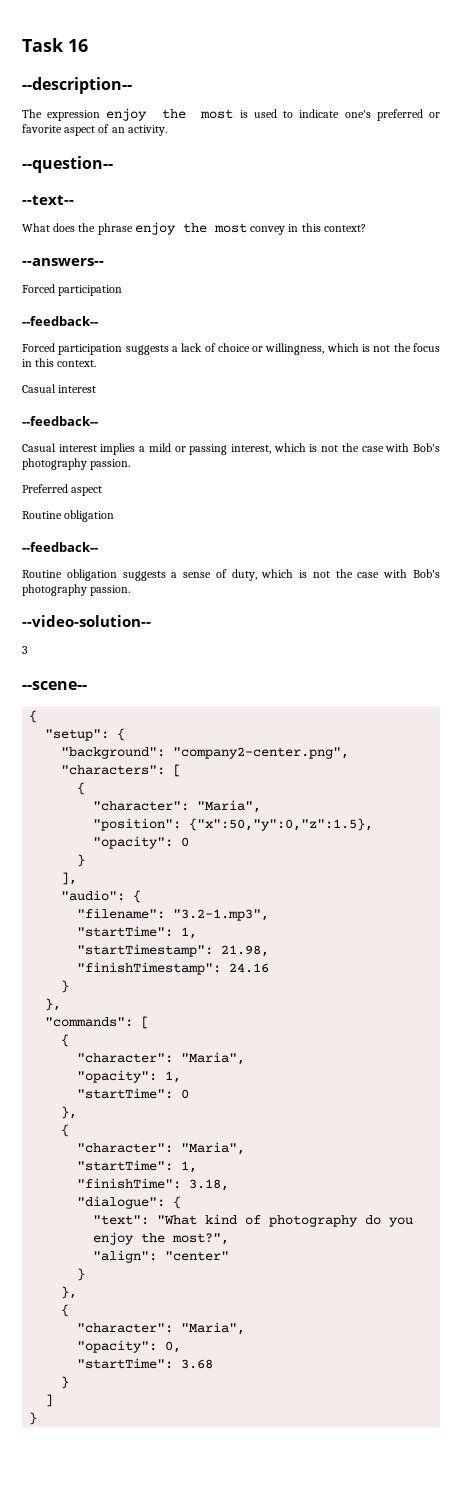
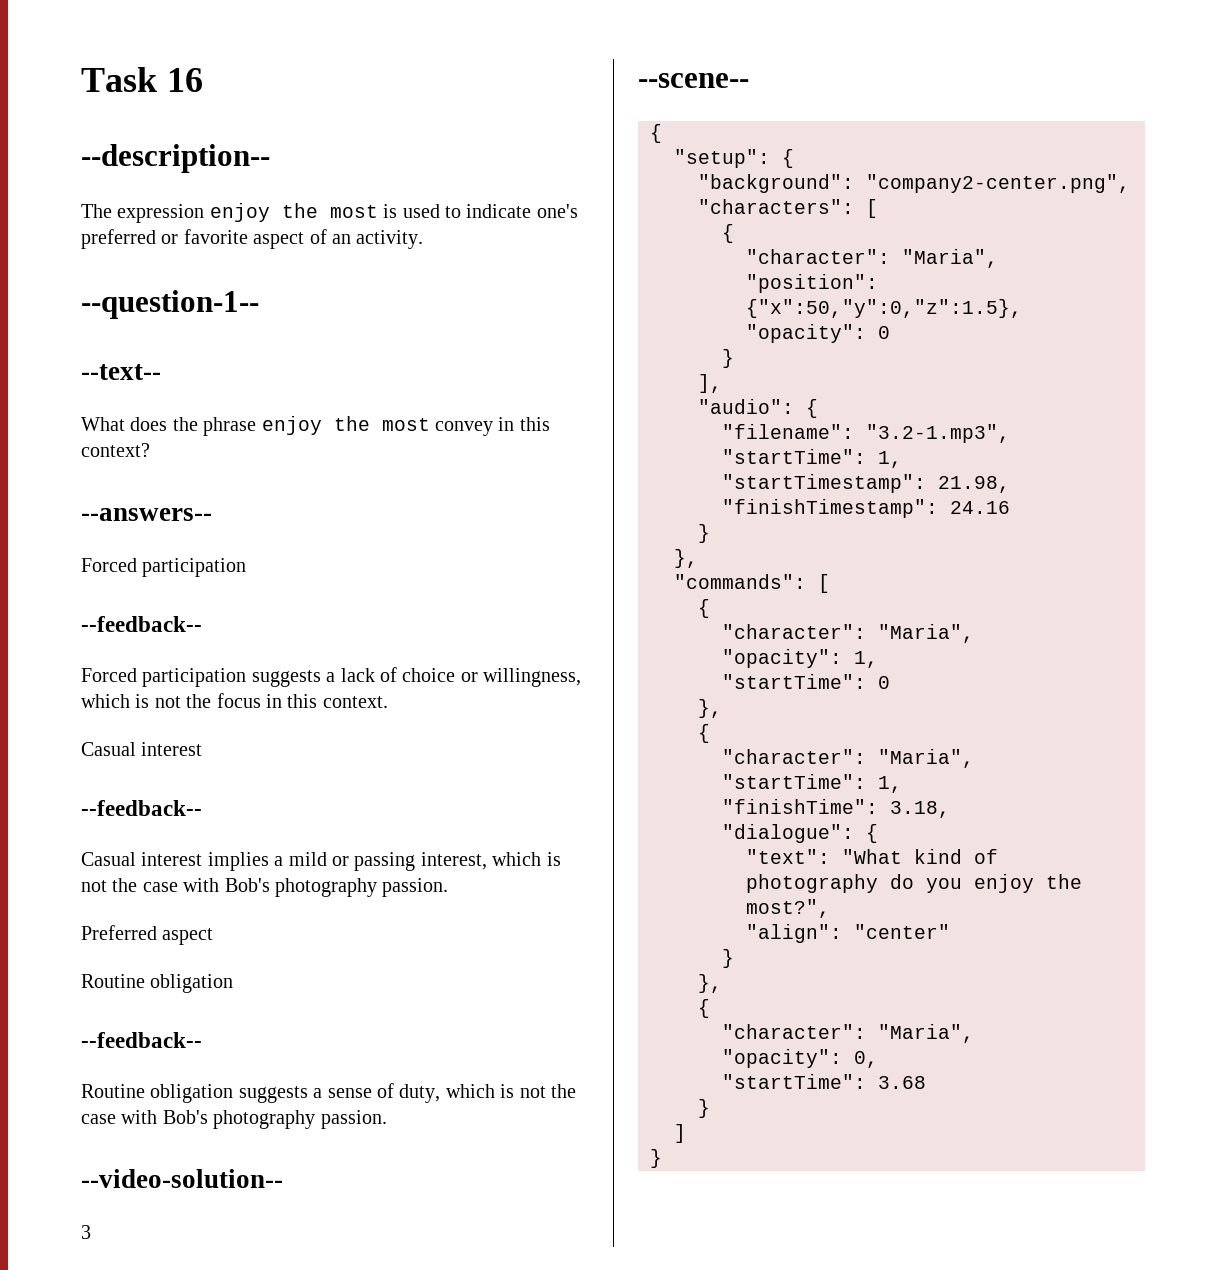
- --question--
+ --question-1--

